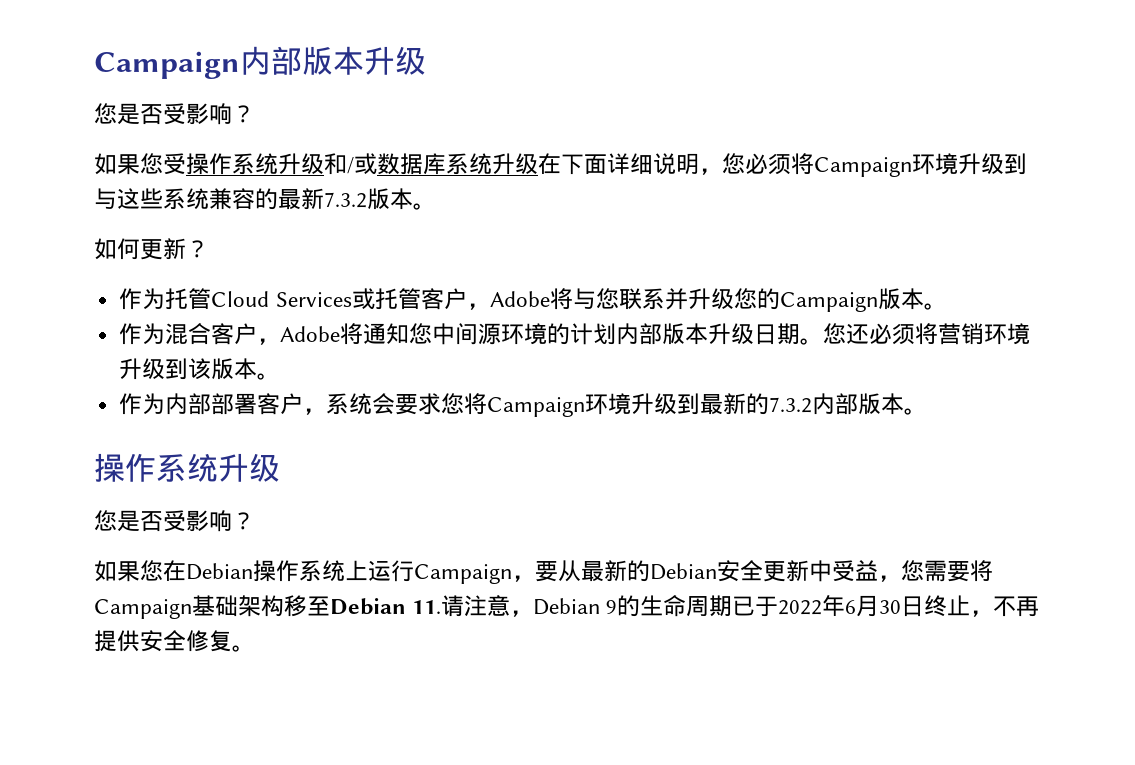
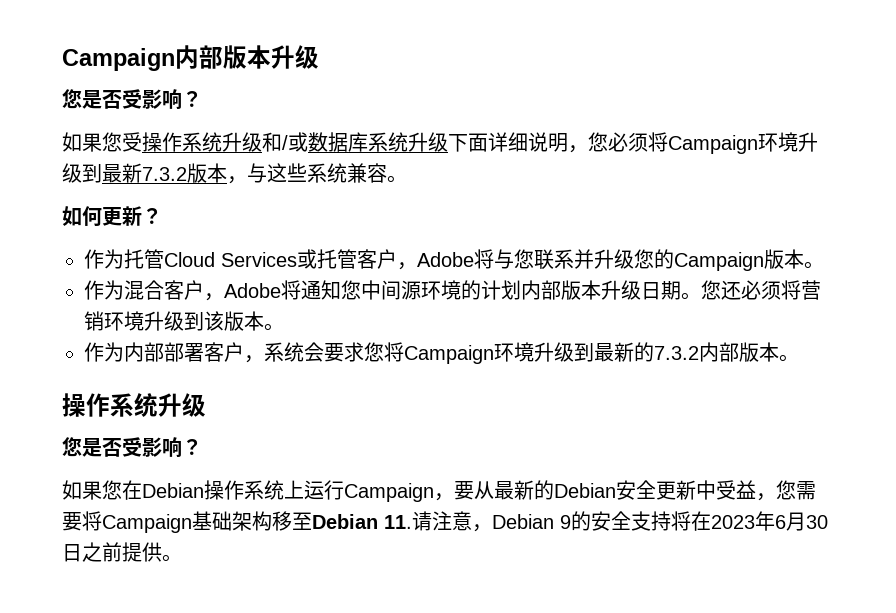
- 如果您受操作系统升级和/或数据库系统升级在下面详细说明，您必须将Campaign环境升级到与这些系统兼容的最新7.3.2版本。
+ 如果您受操作系统升级和/或数据库系统升级下面详细说明，您必须将Campaign环境升级到最新7.3.2版本，与这些系统兼容。
- 如果您在Debian操作系统上运行Campaign，要从最新的Debian安全更新中受益，您需要将Campaign基础架构移至Debian 11.请注意，Debian 9的生命周期已于2022年6月30日终止，不再提供安全修复。
+ 如果您在Debian操作系统上运行Campaign，要从最新的Debian安全更新中受益，您需要将Campaign基础架构移至Debian 11.请注意，Debian 9的安全支持将在2023年6月30日之前提供。

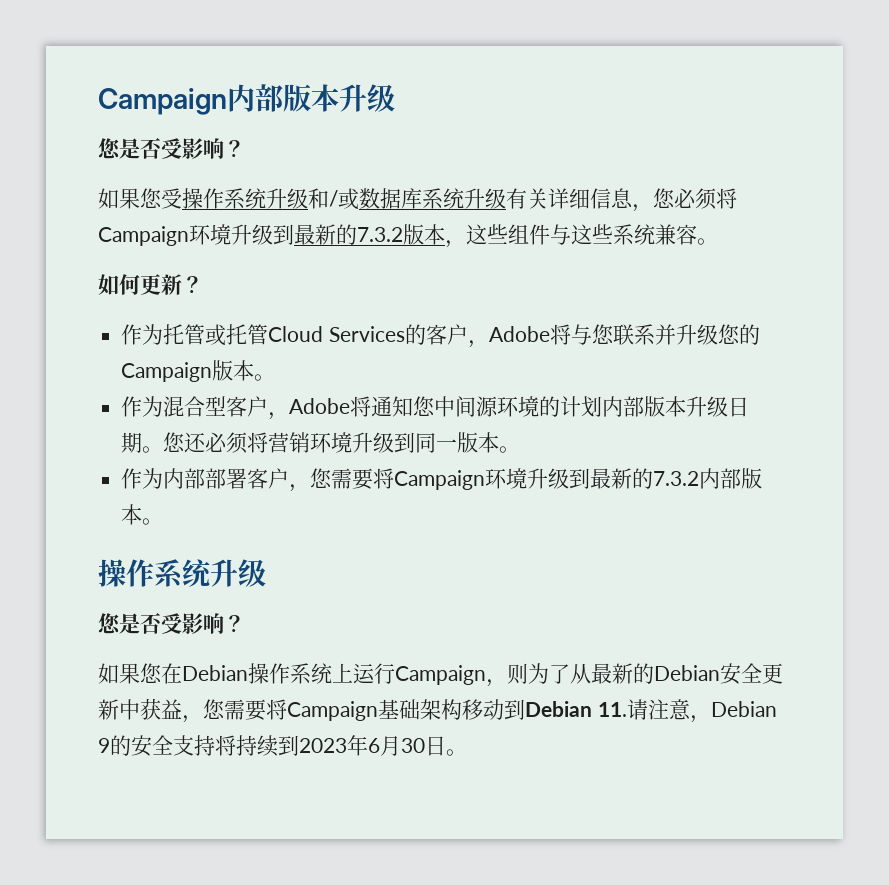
- 如果您受操作系统升级和/或数据库系统升级下面详细说明，您必须将Campaign环境升级到最新7.3.2版本，与这些系统兼容。
+ 如果您受操作系统升级和/或数据库系统升级有关详细信息，您必须将Campaign环境升级到最新的7.3.2版本，这些组件与这些系统兼容。
- 作为托管Cloud Services或托管客户，Adobe将与您联系并升级您的Campaign版本。
+ 作为托管或托管Cloud Services的客户，Adobe将与您联系并升级您的Campaign版本。
- 作为混合客户，Adobe将通知您中间源环境的计划内部版本升级日期。
+ 作为混合型客户，Adobe将通知您中间源环境的计划内部版本升级日期。
- 您还必须将营销环境升级到该版本。
+ 您还必须将营销环境升级到同一版本。
- 作为内部部署客户，系统会要求您将Campaign环境升级到最新的7.3.2内部版本。
+ 作为内部部署客户，您需要将Campaign环境升级到最新的7.3.2内部版本。
- 如果您在Debian操作系统上运行Campaign，要从最新的Debian安全更新中受益，您需要将Campaign基础架构移至Debian 11.请注意，Debian 9的安全支持将在2023年6月30日之前提供。
+ 如果您在Debian操作系统上运行Campaign，则为了从最新的Debian安全更新中获益，您需要将Campaign基础架构移动到Debian 11.请注意，Debian 9的安全支持将持续到2023年6月30日。

